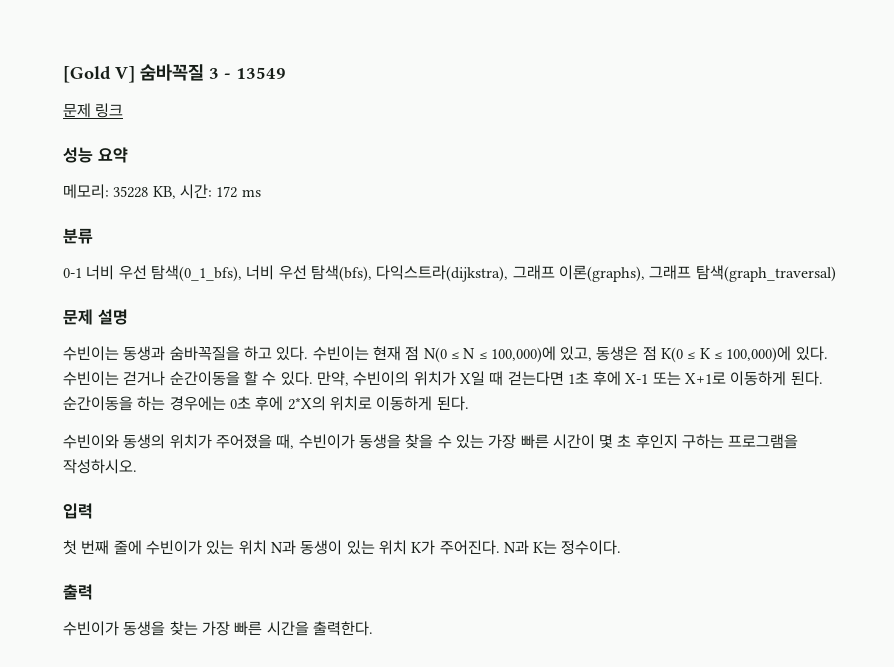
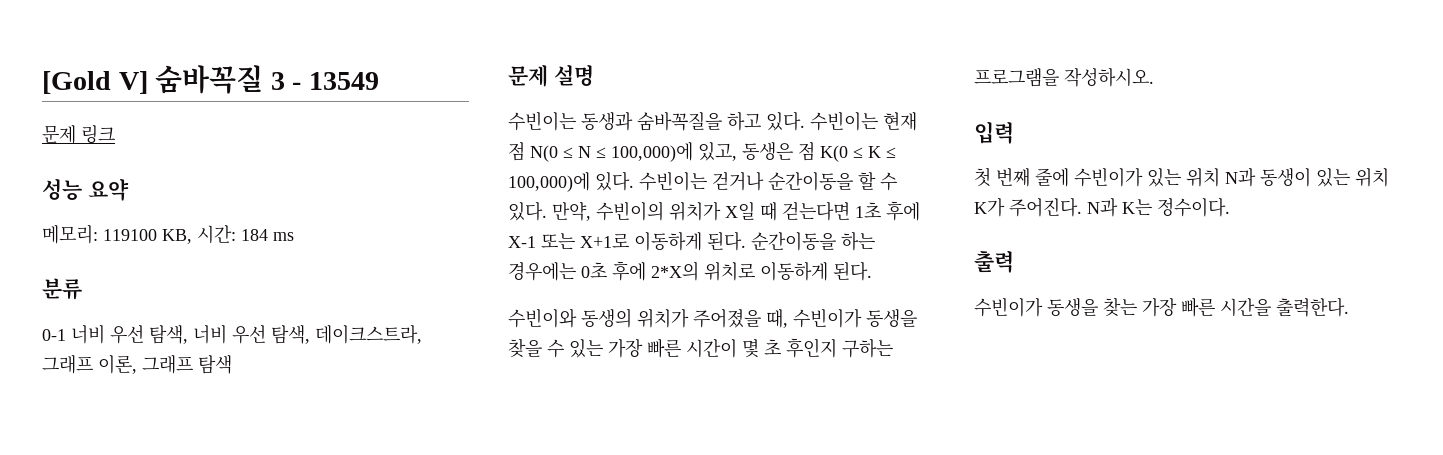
- 메모리: 35228 KB, 시간: 172 ms
+ 메모리: 119100 KB, 시간: 184 ms
- 0-1 너비 우선 탐색(0_1_bfs), 너비 우선 탐색(bfs), 다익스트라(dijkstra), 그래프 이론(graphs), 그래프 탐색(graph_traversal)
+ 0-1 너비 우선 탐색, 너비 우선 탐색, 데이크스트라, 그래프 이론, 그래프 탐색

